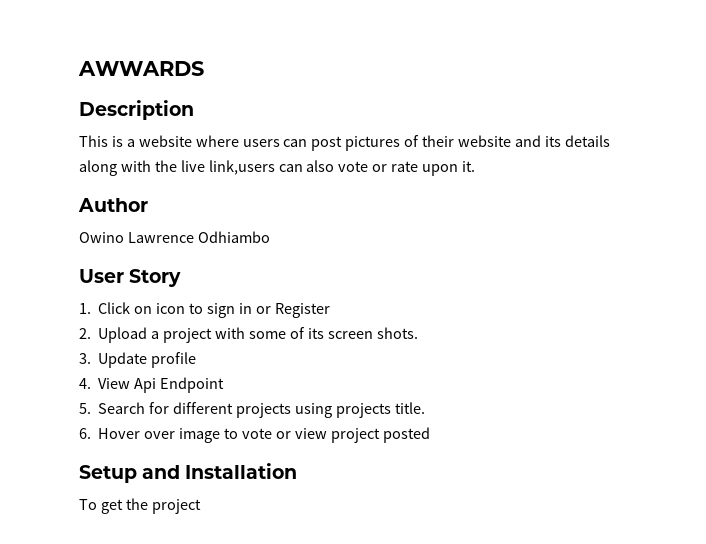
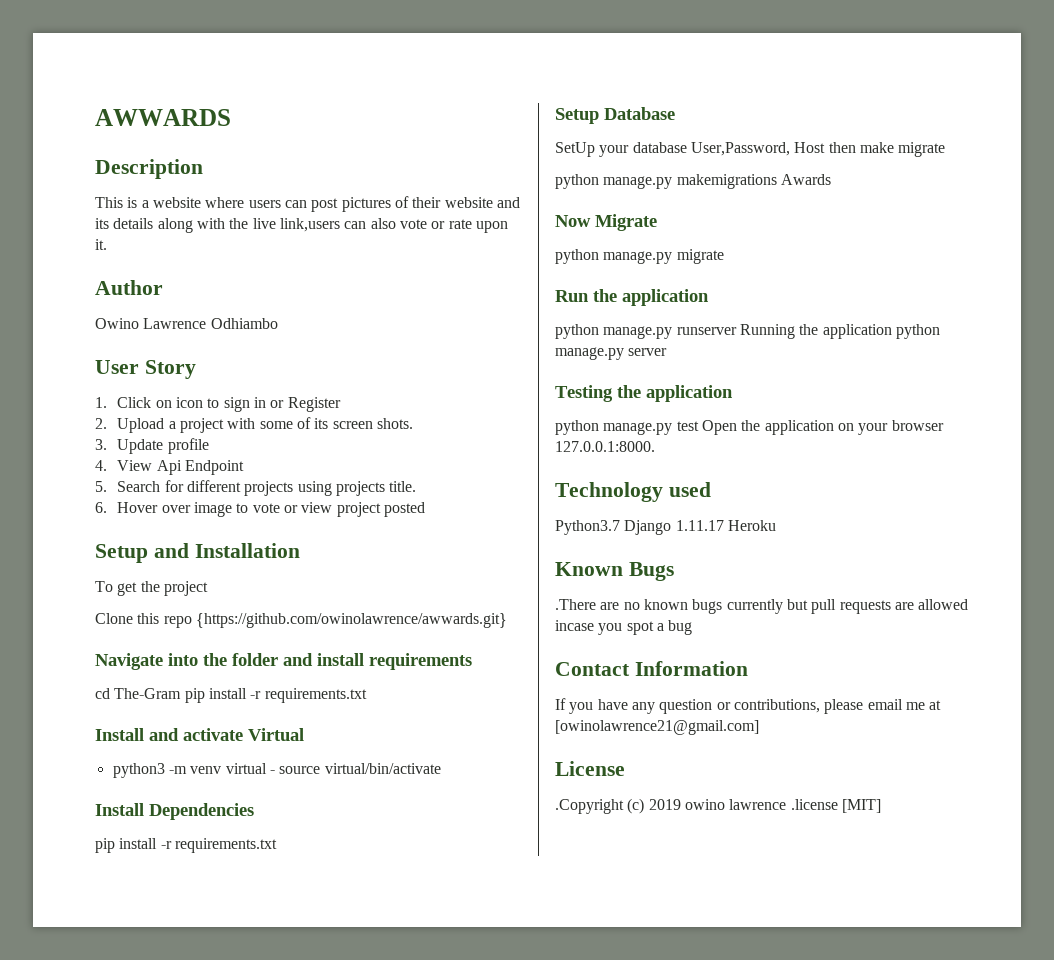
+ Clone this repo {https://github.com/owinolawrence/awwards.git}
+ Navigate into the folder and install requirements
+ cd The-Gram pip install -r requirements.txt
+ Install and activate Virtual
+ python3 -m venv virtual - source virtual/bin/activate
+ Install Dependencies
+ pip install -r requirements.txt
+ Setup Database
+ SetUp your database User,Password, Host then make migrate
+ python manage.py makemigrations Awards
+ Now Migrate
+ python manage.py migrate
+ Run the application
+ python manage.py runserver Running the application python manage.py server
+ Testing the application
+ python manage.py test Open the application on your browser 127.0.0.1:8000.
+ Technology used
+ Python3.7 Django 1.11.17 Heroku
+ Known Bugs
+ .There are no known bugs currently but pull requests are allowed incase you spot a bug
+ Contact Information
+ If you have any question or contributions, please email me at [owinolawrence21@gmail.com]
+ License
+ .Copyright (c) 2019 owino lawrence .license [MIT]

